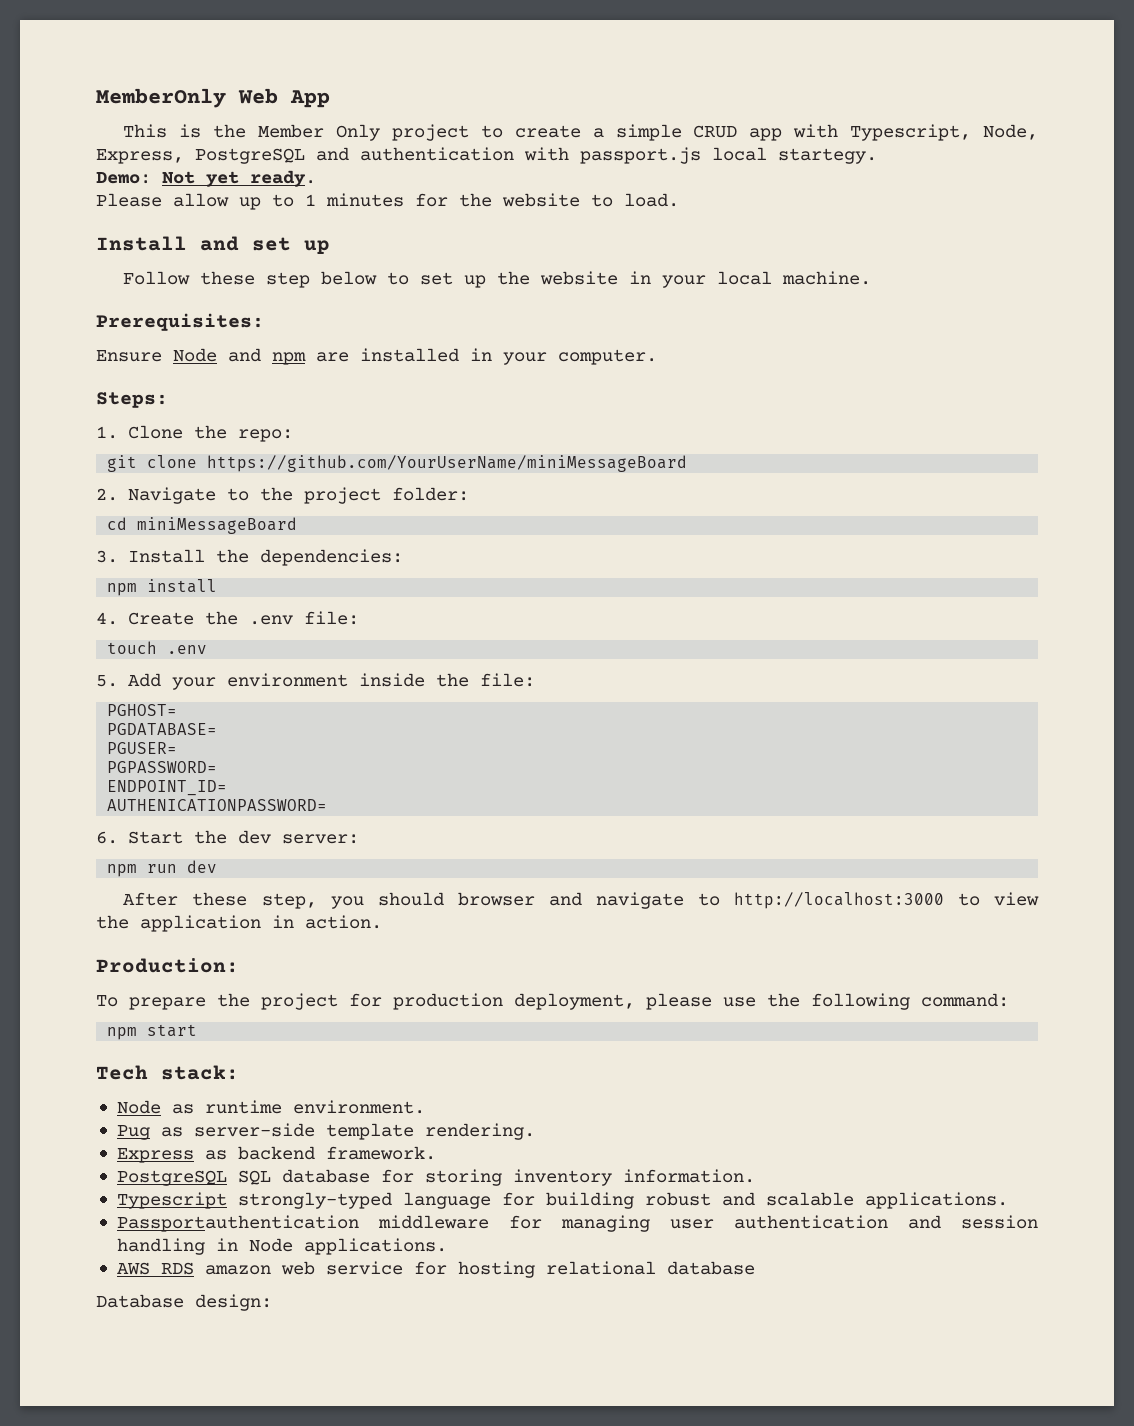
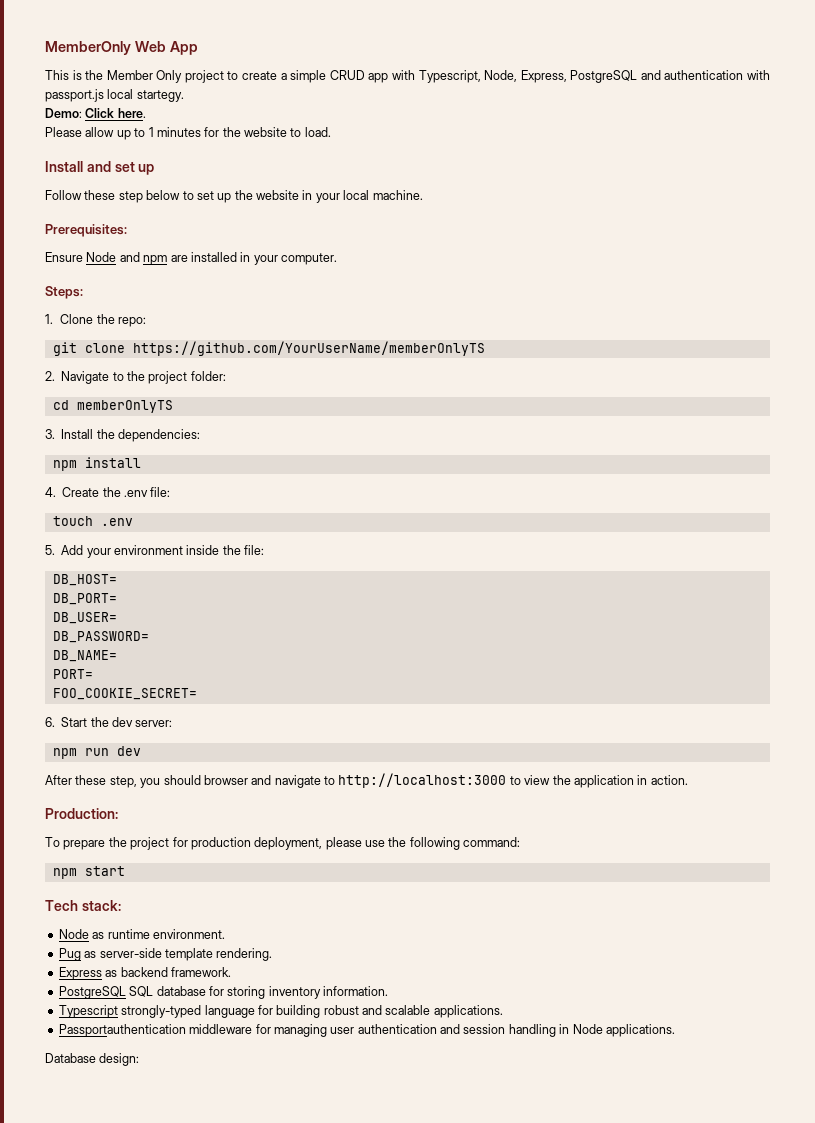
- Demo: Not yet ready.
+ Demo: Click here.
- git clone https://github.com/YourUserName/miniMessageBoard
+ git clone https://github.com/YourUserName/memberOnlyTS
- cd miniMessageBoard
+ cd memberOnlyTS
- PGHOST=
- PGDATABASE=
- PGUSER=
- PGPASSWORD=
- ENDPOINT_ID=
- AUTHENICATIONPASSWORD=
+ DB_HOST=
+ DB_PORT=
+ DB_USER=
+ DB_PASSWORD=
+ DB_NAME=
+ PORT=
+ FOO_COOKIE_SECRET=
- AWS RDS amazon web service for hosting relational database

